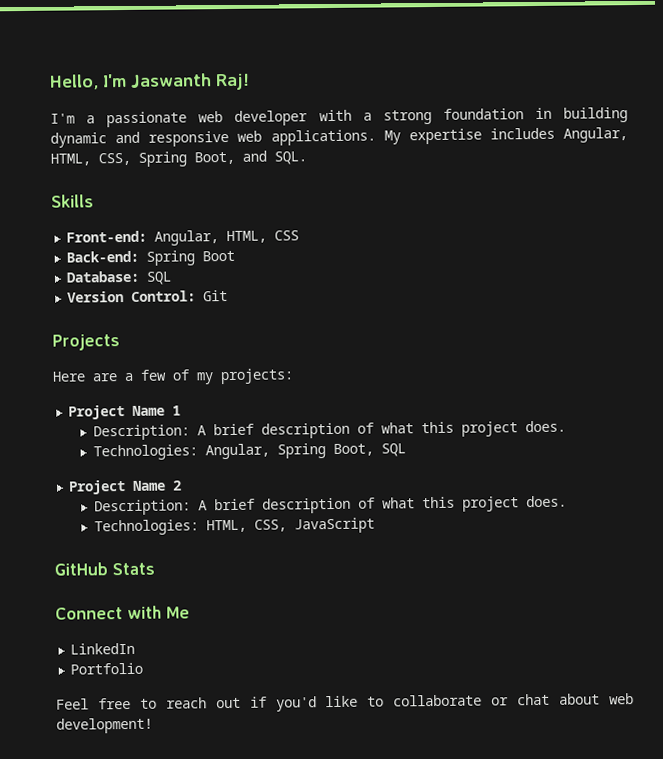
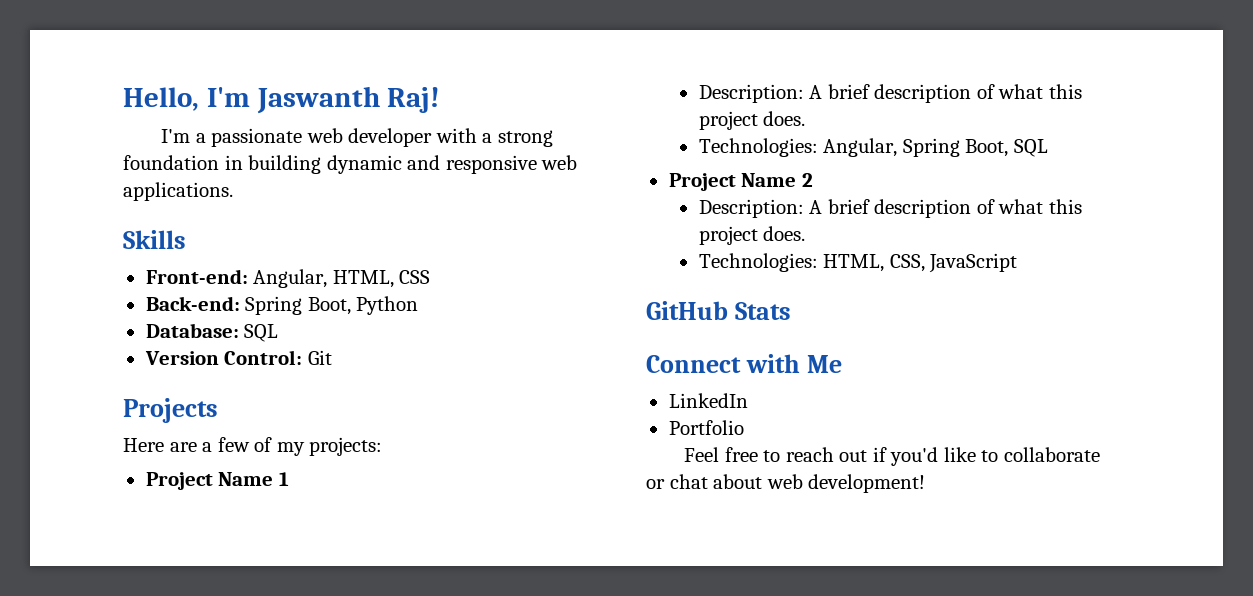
- My expertise includes Angular, HTML, CSS, Spring Boot, and SQL.
- Back-end: Spring Boot
+ Back-end: Spring Boot, Python

